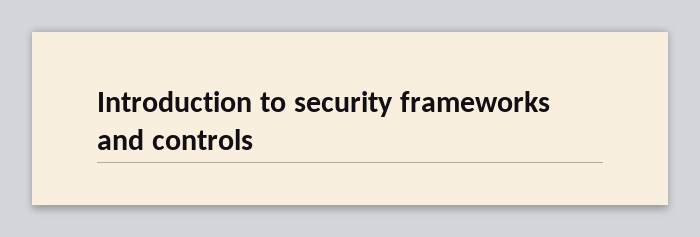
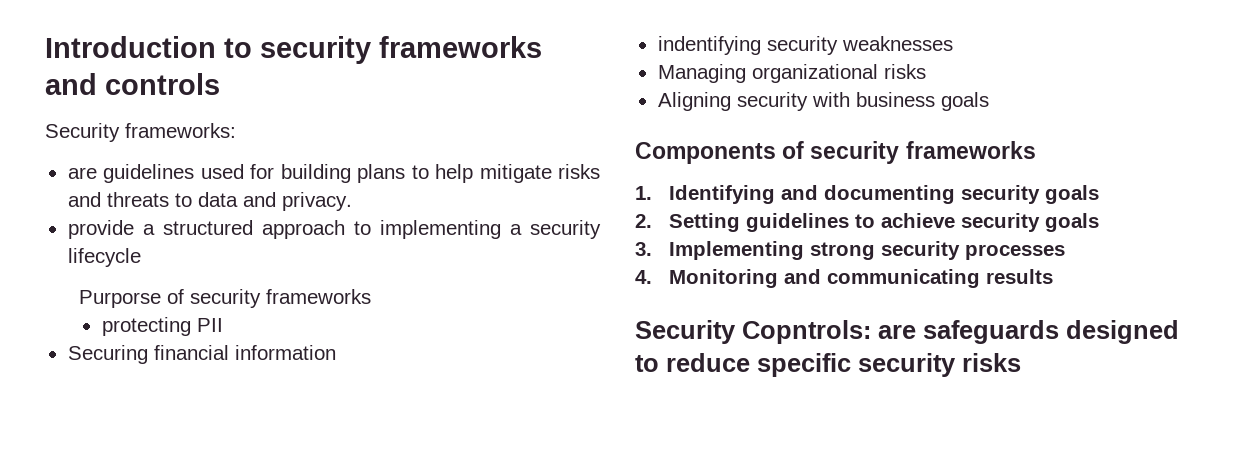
+ Security frameworks:
+ are guidelines used for building plans to help mitigate risks and threats to data and privacy.
+ provide a structured approach to implementing a security lifecycle
+ Purporse of security frameworks
+ protecting PII
+ Securing financial information
+ indentifying security weaknesses
+ Managing organizational risks
+ Aligning security with business goals
+ Components of security frameworks
+ 1. Identifying and documenting security goals
+ 2. Setting guidelines to achieve security goals
+ 3. Implementing strong security processes
+ 4. Monitoring and communicating results
+ Security Copntrols: are safeguards designed to reduce specific security risks

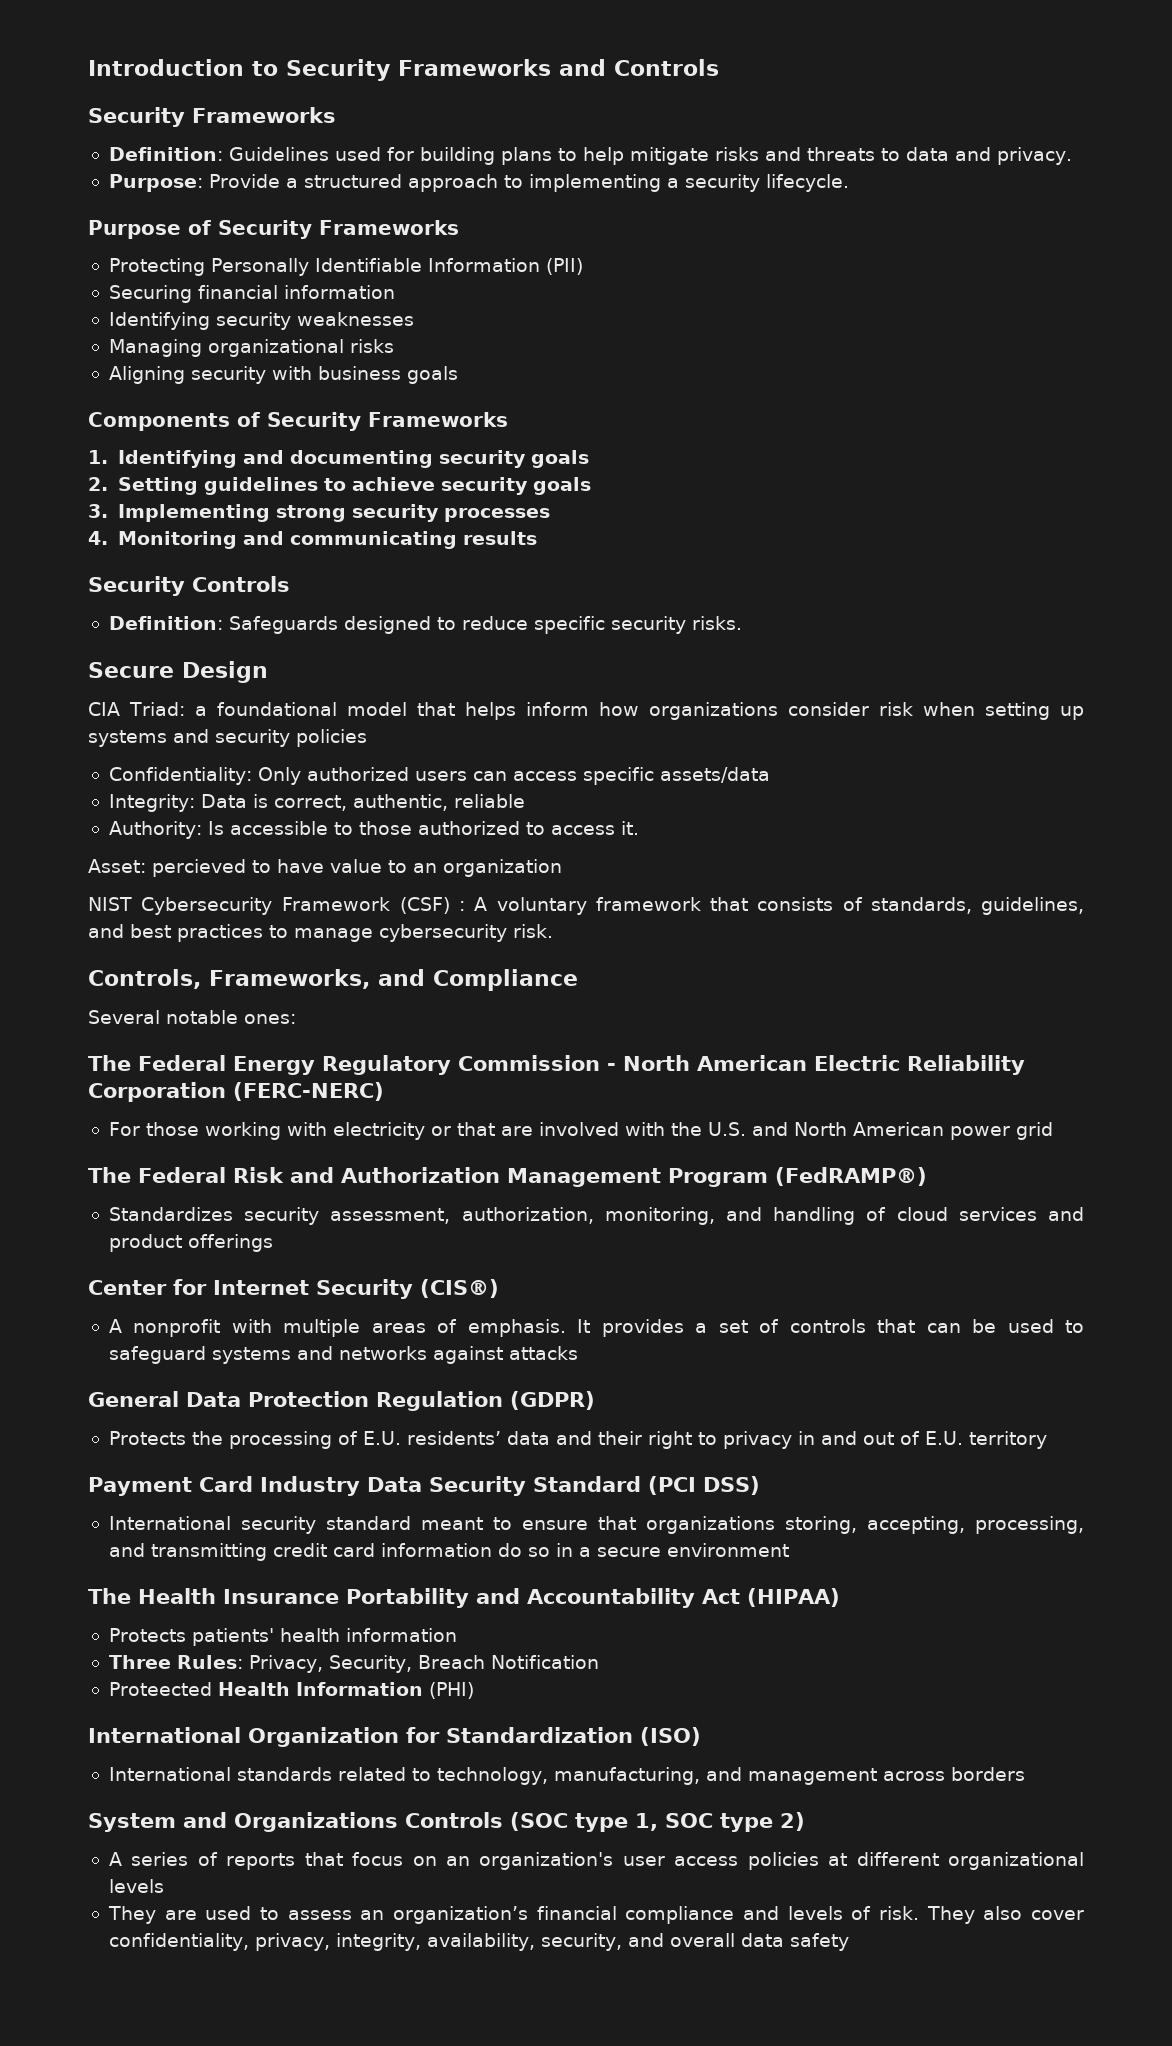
- Introduction to security frameworks and controls
- Security frameworks:
- are guidelines used for building plans to help mitigate risks and threats to data and privacy.
+ Introduction to Security Frameworks and Controls
+ Security Frameworks
+ Definition: Guidelines used for building plans to help mitigate risks and threats to data and privacy.
- provide a structured approach to implementing a security lifecycle
- Purporse of security frameworks
- protecting PII
+ Purpose: Provide a structured approach to implementing a security lifecycle.
+ Purpose of Security Frameworks
+ Protecting Personally Identifiable Information (PII)
- indentifying security weaknesses
+ Identifying security weaknesses
- Components of security frameworks
+ Components of Security Frameworks
- Security Copntrols: are safeguards designed to reduce specific security risks
+ Security Controls
+ Definition: Safeguards designed to reduce specific security risks.
+ Secure Design
+ CIA Triad: a foundational model that helps inform how organizations consider risk when setting up systems and security policies
+ Confidentiality: Only authorized users can access specific assets/data
+ Integrity: Data is correct, authentic, reliable
+ Authority: Is accessible to those authorized to access it.
+ Asset: percieved to have value to an organization
+ NIST Cybersecurity Framework (CSF) : A voluntary framework that consists of standards, guidelines, and best practices to manage cybersecurity risk.
+ Controls, Frameworks, and Compliance
+ Several notable ones:
+ The Federal Energy Regulatory Commission - North American Electric Reliability Corporation (FERC-NERC)
+ For those working with electricity or that are involved with the U.S. and North American power grid
+ The Federal Risk and Authorization Management Program (FedRAMP®)
+ Standardizes security assessment, authorization, monitoring, and handling of cloud services and product offerings
+ Center for Internet Security (CIS®)
+ A nonprofit with multiple areas of emphasis. It provides a set of controls that can be used to safeguard systems and networks against attacks
+ General Data Protection Regulation (GDPR)
+ Protects the processing of E.U. residents’ data and their right to privacy in and out of E.U. territory
+ Payment Card Industry Data Security Standard (PCI DSS)
+ International security standard meant to ensure that organizations storing, accepting, processing, and transmitting credit card information do so in a secure environment
+ The Health Insurance Portability and Accountability Act (HIPAA)
+ Protects patients' health information
+ Three Rules: Privacy, Security, Breach Notification
+ Proteected Health Information (PHI)
+ International Organization for Standardization (ISO)
+ International standards related to technology, manufacturing, and management across borders
+ System and Organizations Controls (SOC type 1, SOC type 2)
+ A series of reports that focus on an organization's user access policies at different organizational levels
+ They are used to assess an organization’s financial compliance and levels of risk. They also cover confidentiality, privacy, integrity, availability, security, and overall data safety

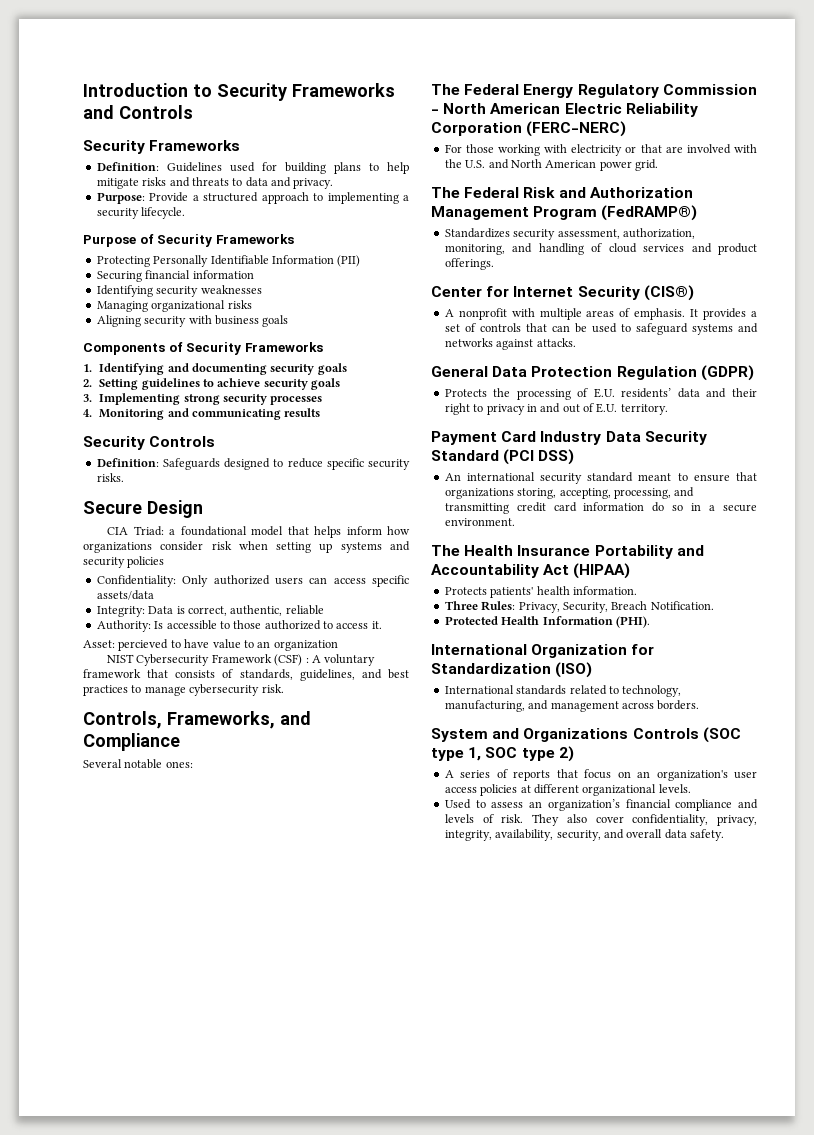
- For those working with electricity or that are involved with the U.S. and North American power grid
+ For those working with electricity or that are involved with the U.S. and North American power grid.
- Standardizes security assessment, authorization, monitoring, and handling of cloud services and product offerings
+ Standardizes security assessment, authorization, monitoring, and handling of cloud services and product offerings.
- It provides a set of controls that can be used to safeguard systems and networks against attacks
+ It provides a set of controls that can be used to safeguard systems and networks against attacks.
- Protects the processing of E.U. residents’ data and their right to privacy in and out of E.U. territory
+ Protects the processing of E.U. residents’ data and their right to privacy in and out of E.U. territory.
- International security standard meant to ensure that organizations storing, accepting, processing, and transmitting credit card information do so in a secure environment
+ An international security standard meant to ensure that organizations storing, accepting, processing, and transmitting credit card information do so in a secure environment.
- Protects patients' health information
+ Protects patients' health information.
- Three Rules: Privacy, Security, Breach Notification
- Proteected Health Information (PHI)
+ Three Rules: Privacy, Security, Breach Notification.
+ Protected Health Information (PHI).
- International standards related to technology, manufacturing, and management across borders
+ International standards related to technology, manufacturing, and management across borders.
- A series of reports that focus on an organization's user access policies at different organizational levels
- They are used to assess an organization’s financial compliance and levels of risk.
+ A series of reports that focus on an organization's user access policies at different organizational levels.
+ Used to assess an organization’s financial compliance and levels of risk.
- They also cover confidentiality, privacy, integrity, availability, security, and overall data safety
+ They also cover confidentiality, privacy, integrity, availability, security, and overall data safety.

